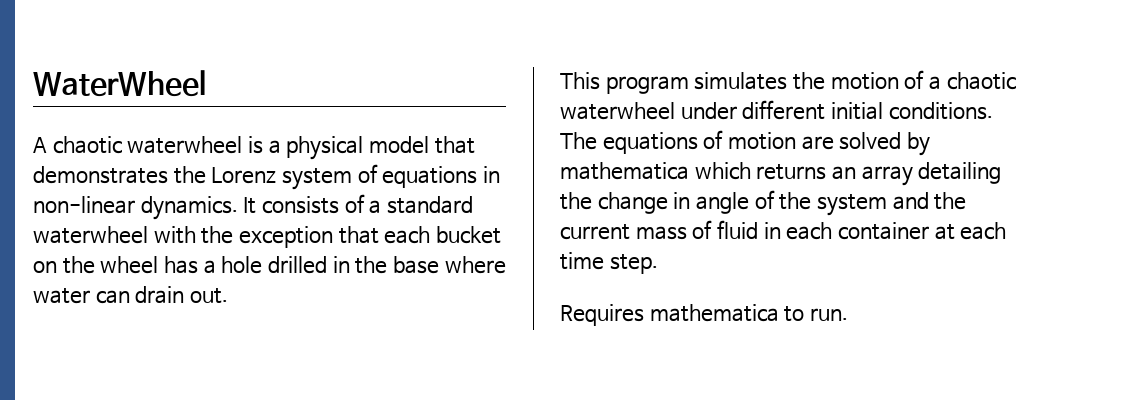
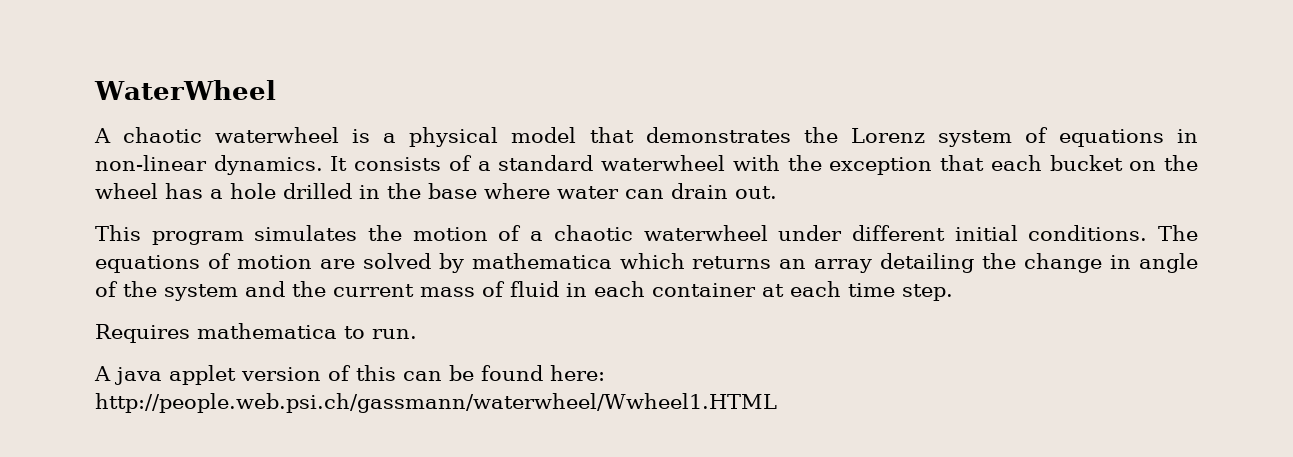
+ A java applet version of this can be found here: http://people.web.psi.ch/gassmann/waterwheel/Wwheel1.HTML

